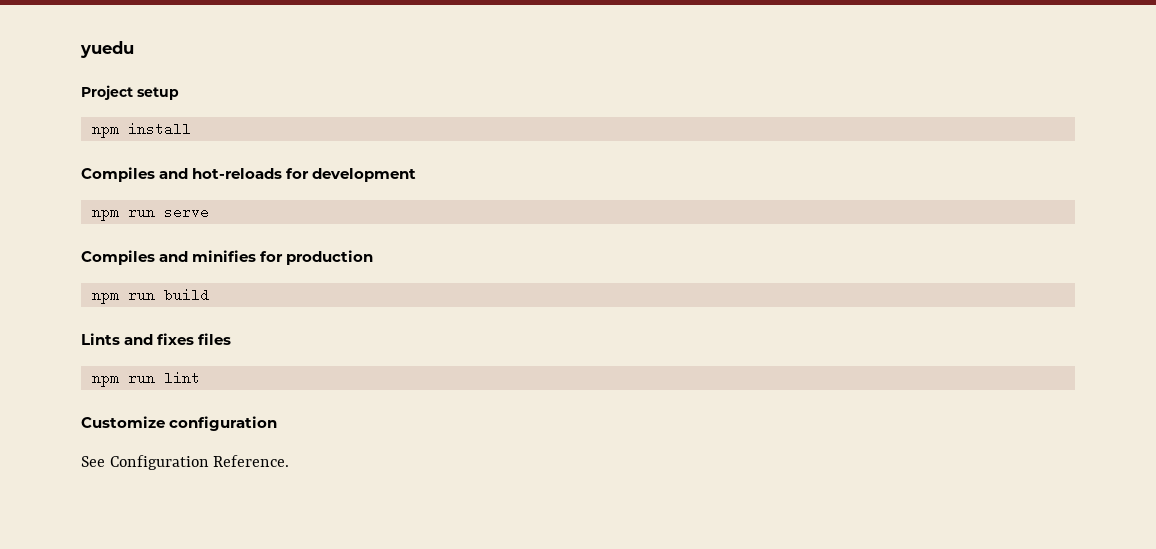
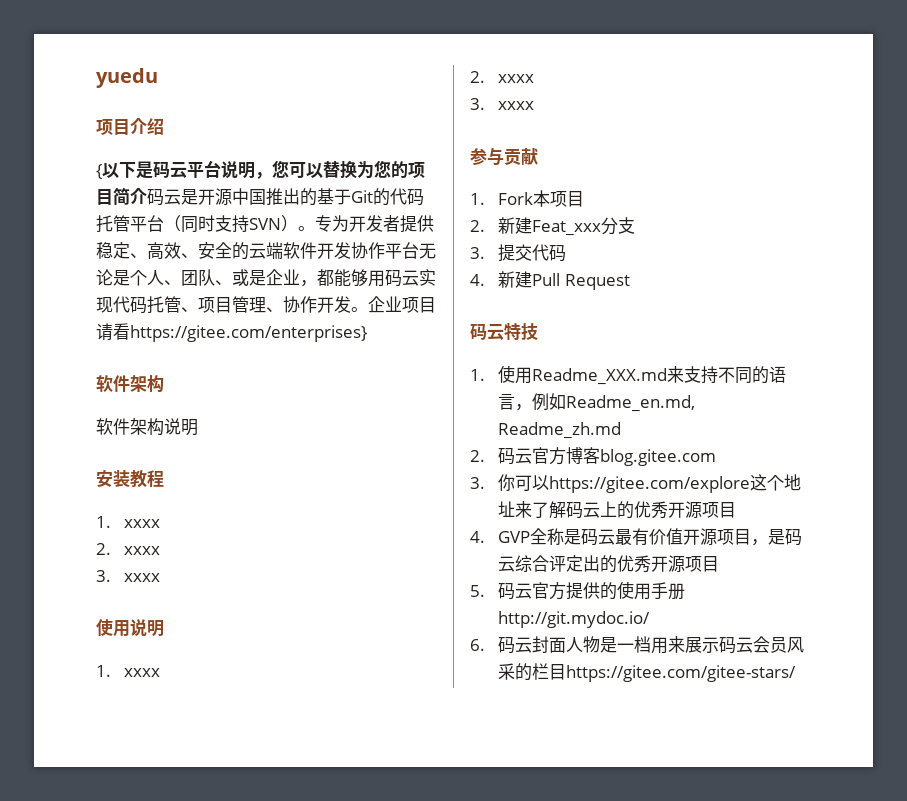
- Project setup
- npm install
- Compiles and hot-reloads for development
- npm run serve
- Compiles and minifies for production
- npm run build
- Lints and fixes files
- npm run lint
- Customize configuration
- See Configuration Reference.
+ 项目介绍
+ {以下是码云平台说明，您可以替换为您的项目简介码云是开源中国推出的基于Git的代码托管平台（同时支持SVN）。专为开发者提供稳定、高效、安全的云端软件开发协作平台无论是个人、团队、或是企业，都能够用码云实现代码托管、项目管理、协作开发。企业项目请看https://gitee.com/enterprises}
+ 软件架构
+ 软件架构说明
+ 安装教程
+ 1. xxxx
+ 2. xxxx
+ 3. xxxx
+ 使用说明
+ 1. xxxx
+ 2. xxxx
+ 3. xxxx
+ 参与贡献
+ 1. Fork本项目
+ 2.新建Feat_xxx分支
+ 3.提交代码
+ 4.新建Pull Request
+ 码云特技
+ 1.使用Readme_XXX.md来支持不同的语言，例如Readme_en.md, Readme_zh.md
+ 2.码云官方博客blog.gitee.com
+ 3.你可以https://gitee.com/explore这个地址来了解码云上的优秀开源项目
+ 4. GVP全称是码云最有价值开源项目，是码云综合评定出的优秀开源项目
+ 5.码云官方提供的使用手册http://git.mydoc.io/
+ 6.码云封面人物是一档用来展示码云会员风采的栏目https://gitee.com/gitee-stars/

